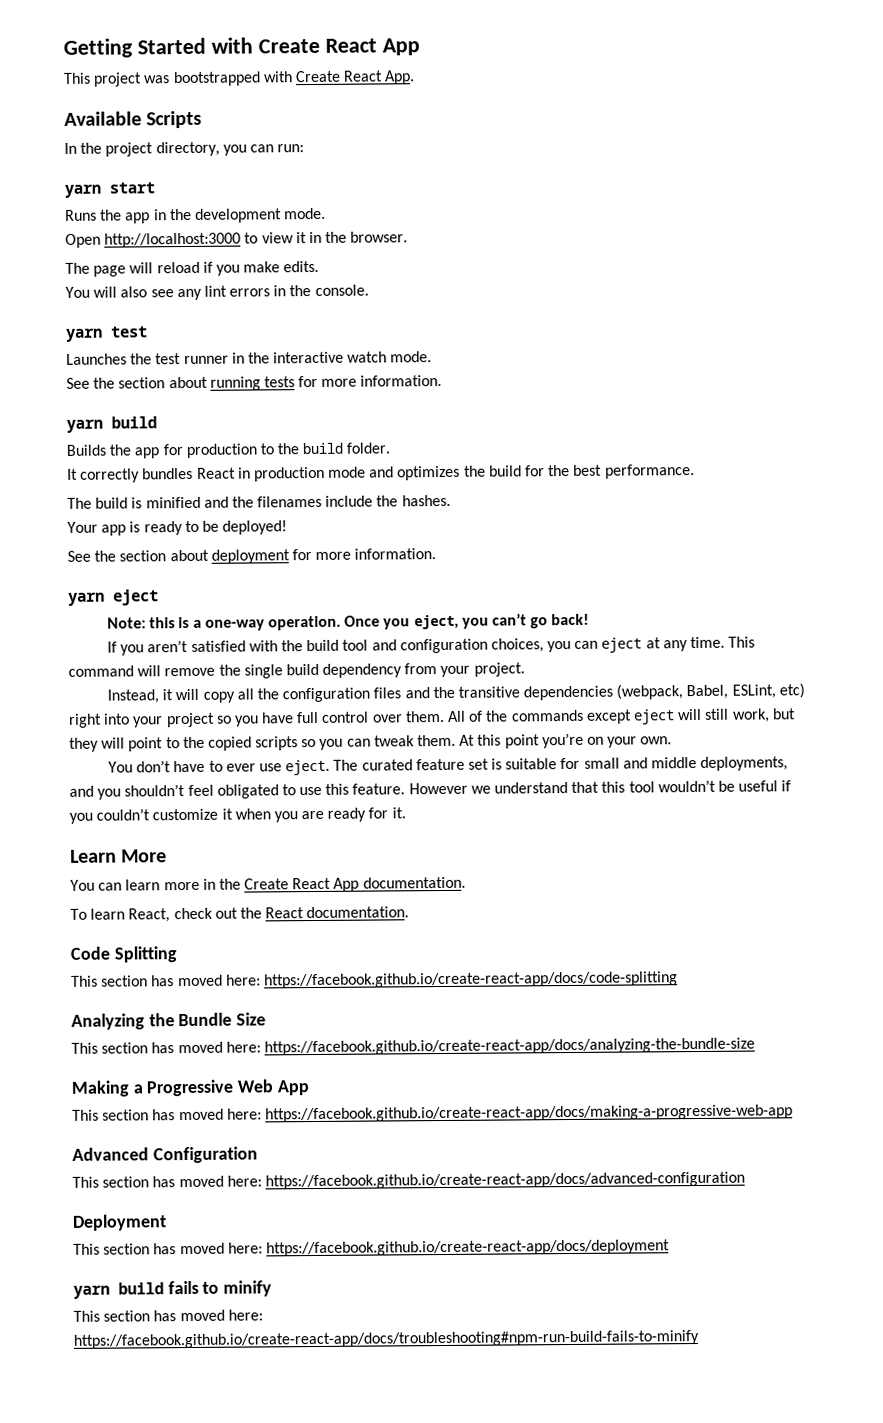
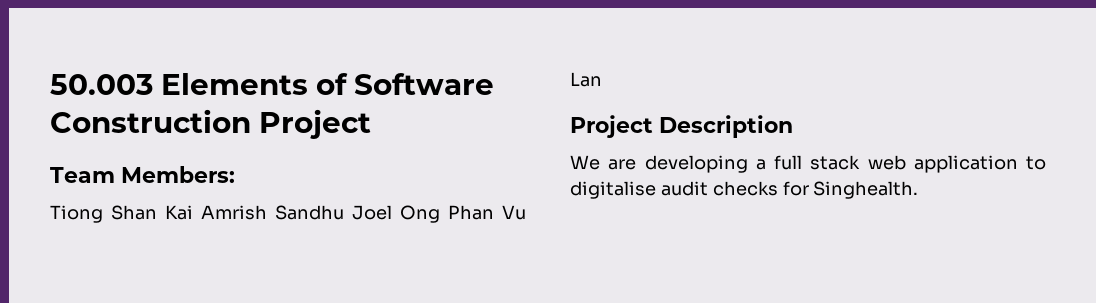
- Getting Started with Create React App
- This project was bootstrapped with Create React App.
- Available Scripts
- In the project directory, you can run:
- yarn start
- Runs the app in the development mode.
- Open http://localhost:3000 to view it in the browser.
- The page will reload if you make edits.
- You will also see any lint errors in the console.
- yarn test
- Launches the test runner in the interactive watch mode.
- See the section about running tests for more information.
- yarn build
- Builds the app for production to the build folder.
- It correctly bundles React in production mode and optimizes the build for the best performance.
- The build is minified and the filenames include the hashes.
- Your app is ready to be deployed!
- See the section about deployment for more information.
- yarn eject
- Note: this is a one-way operation. Once you eject, you can’t go back!
- If you aren’t satisfied with the build tool and configuration choices, you can eject at any time. This command will remove the single build dependency from your project.
- Instead, it will copy all the configuration files and the transitive dependencies (webpack, Babel, ESLint, etc) right into your project so you have full control over them. All of the commands except eject will still work, but they will point to the copied scripts so you can tweak them. At this point you’re on your own.
- You don’t have to ever use eject. The curated feature set is suitable for small and middle deployments, and you shouldn’t feel obligated to use this feature. However we understand that this tool wouldn’t be useful if you couldn’t customize it when you are ready for it.
- Learn More
- You can learn more in the Create React App documentation.
- To learn React, check out the React documentation.
- Code Splitting
- This section has moved here: https://facebook.github.io/create-react-app/docs/code-splitting
- Analyzing the Bundle Size
- This section has moved here: https://facebook.github.io/create-react-app/docs/analyzing-the-bundle-size
- Making a Progressive Web App
- This section has moved here: https://facebook.github.io/create-react-app/docs/making-a-progressive-web-app
- Advanced Configuration
- This section has moved here: https://facebook.github.io/create-react-app/docs/advanced-configuration
- Deployment
- This section has moved here: https://facebook.github.io/create-react-app/docs/deployment
- yarn build fails to minify
- This section has moved here: https://facebook.github.io/create-react-app/docs/troubleshooting#npm-run-build-fails-to-minify
+ 50.003 Elements of Software Construction Project
+ Team Members:
+ Tiong Shan Kai Amrish Sandhu Joel Ong Phan Vu Lan
+ Project Description
+ We are developing a full stack web application to digitalise audit checks for Singhealth.

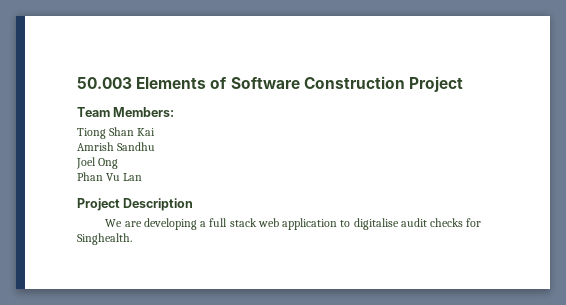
- Tiong Shan Kai Amrish Sandhu Joel Ong Phan Vu Lan
+ Tiong Shan Kai
+ Amrish Sandhu
+ Joel Ong
+ Phan Vu Lan

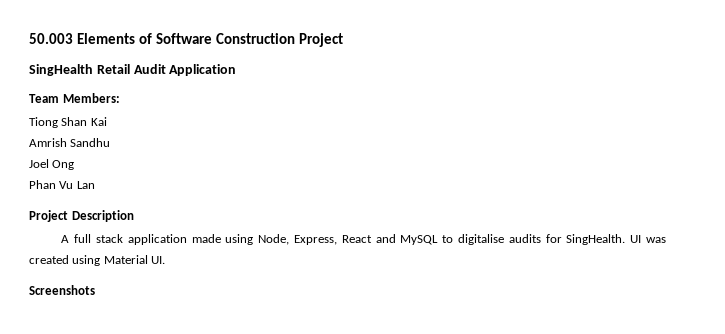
+ SingHealth Retail Audit Application
- We are developing a full stack web application to digitalise audit checks for Singhealth.
+ A full stack application made using Node, Express, React and MySQL to digitalise audits for SingHealth. UI was created using Material UI.
+ Screenshots

